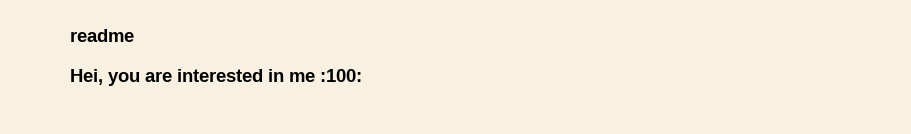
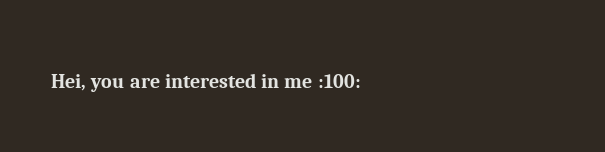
- readme

